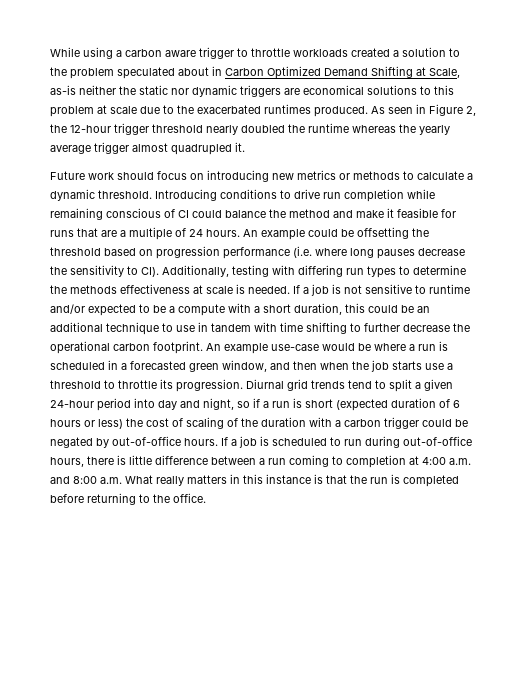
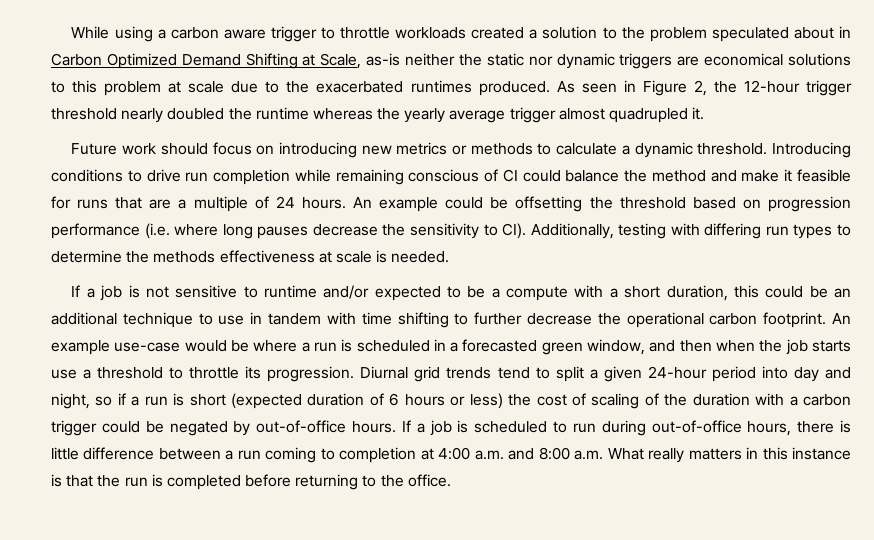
- An example could be offsetting the threshold based on progression performance (i.e. where long pauses decrease the sensitivity to CI). Additionally, testing with differing run types to determine the methods effectiveness at scale is needed. If a job is not sensitive to runtime and/or expected to be a compute with a short duration, this could be an additional technique to use in tandem with time shifting to further decrease the operational carbon footprint.
+ An example could be offsetting the threshold based on progression performance (i.e. where long pauses decrease the sensitivity to CI). Additionally, testing with differing run types to determine the methods effectiveness at scale is needed.
+ If a job is not sensitive to runtime and/or expected to be a compute with a short duration, this could be an additional technique to use in tandem with time shifting to further decrease the operational carbon footprint.

